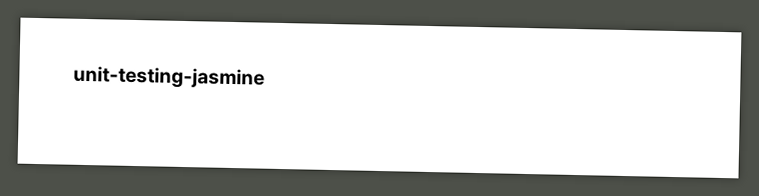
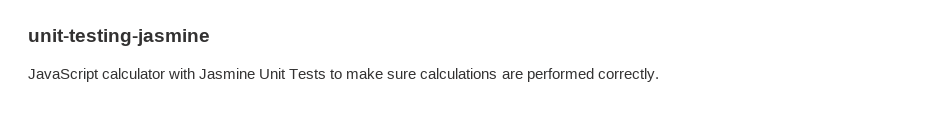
+ JavaScript calculator with Jasmine Unit Tests to make sure calculations are performed correctly.

